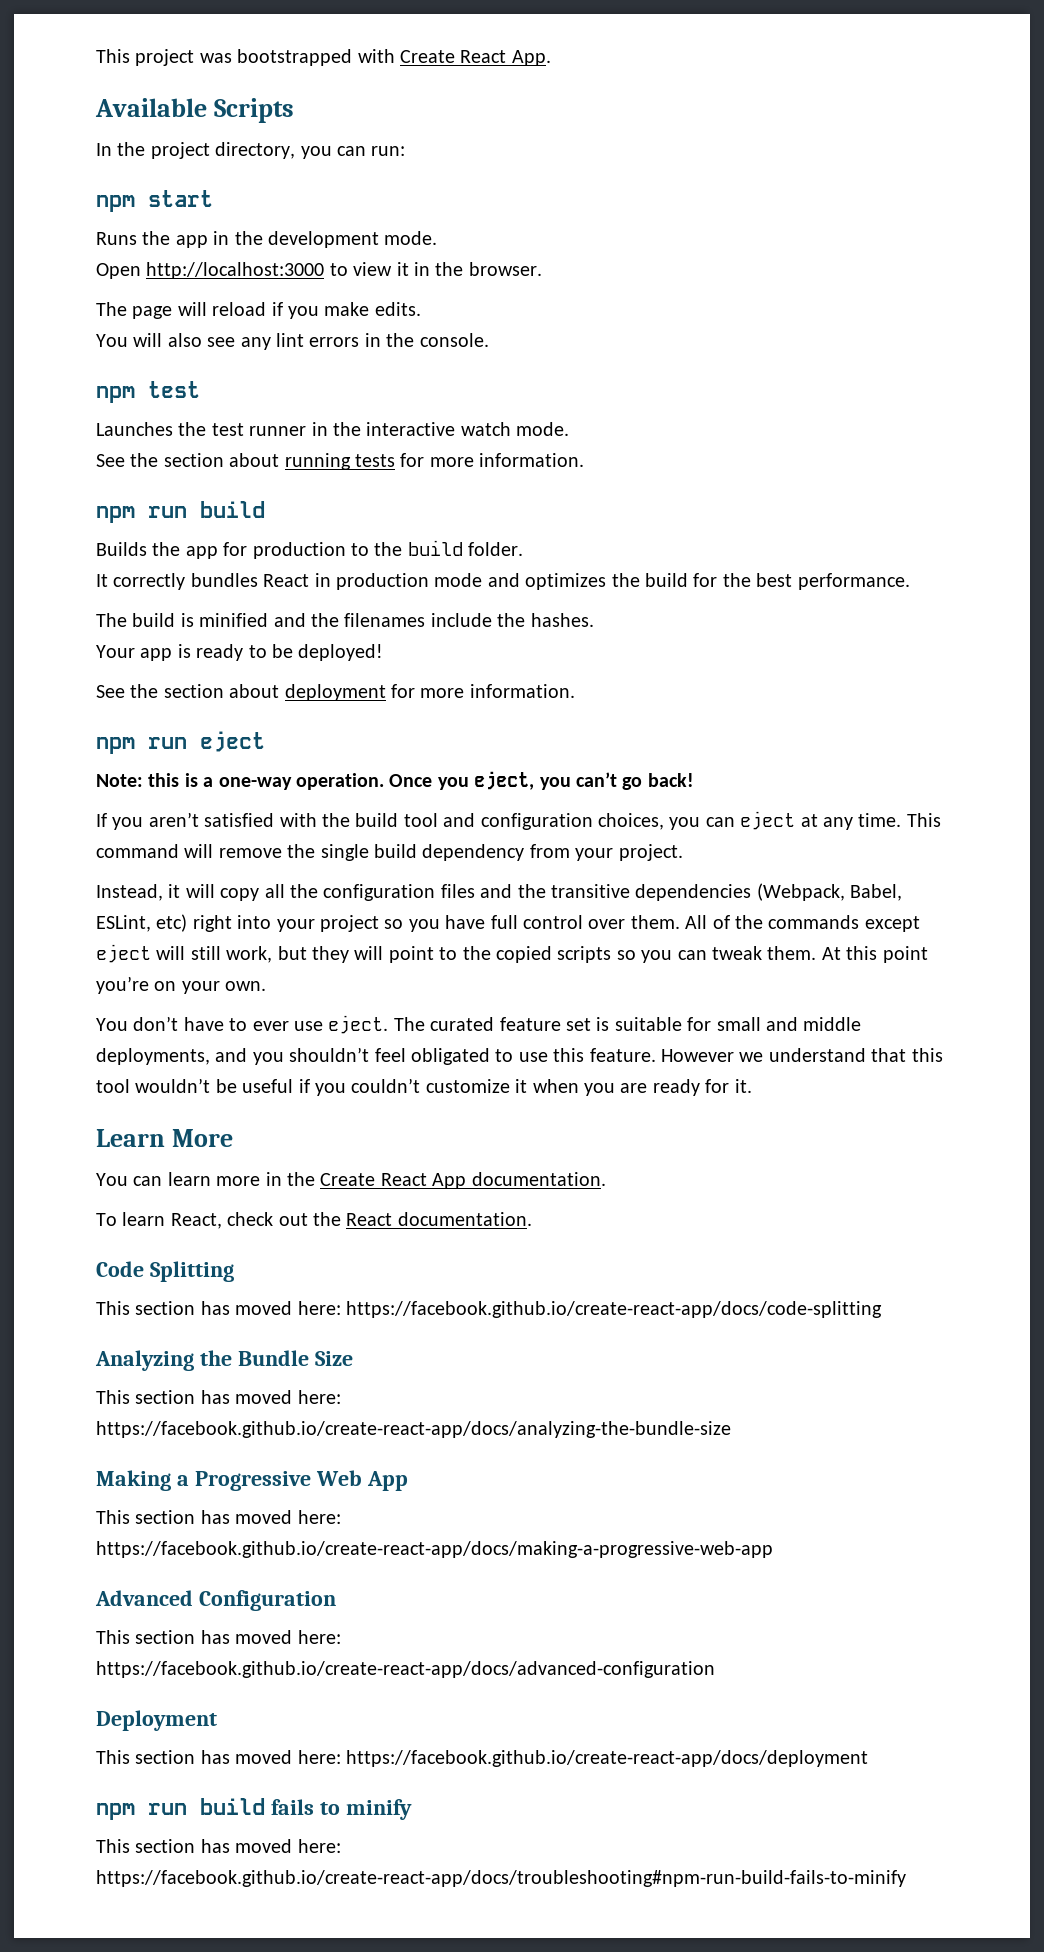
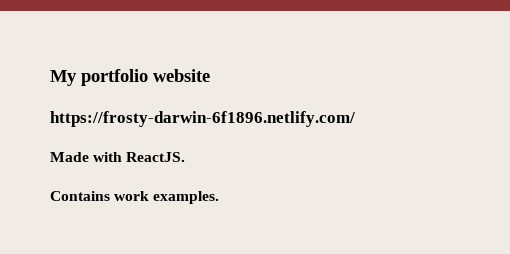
- This project was bootstrapped with Create React App.
- Available Scripts
- In the project directory, you can run:
- npm start
- Runs the app in the development mode.
- Open http://localhost:3000 to view it in the browser.
- The page will reload if you make edits.
- You will also see any lint errors in the console.
- npm test
- Launches the test runner in the interactive watch mode.
- See the section about running tests for more information.
- npm run build
- Builds the app for production to the build folder.
- It correctly bundles React in production mode and optimizes the build for the best performance.
- The build is minified and the filenames include the hashes.
- Your app is ready to be deployed!
- See the section about deployment for more information.
- npm run eject
- Note: this is a one-way operation. Once you eject, you can’t go back!
- If you aren’t satisfied with the build tool and configuration choices, you can eject at any time. This command will remove the single build dependency from your project.
- Instead, it will copy all the configuration files and the transitive dependencies (Webpack, Babel, ESLint, etc) right into your project so you have full control over them. All of the commands except eject will still work, but they will point to the copied scripts so you can tweak them. At this point you’re on your own.
- You don’t have to ever use eject. The curated feature set is suitable for small and middle deployments, and you shouldn’t feel obligated to use this feature. However we understand that this tool wouldn’t be useful if you couldn’t customize it when you are ready for it.
- Learn More
- You can learn more in the Create React App documentation.
- To learn React, check out the React documentation.
- Code Splitting
- This section has moved here: https://facebook.github.io/create-react-app/docs/code-splitting
- Analyzing the Bundle Size
- This section has moved here: https://facebook.github.io/create-react-app/docs/analyzing-the-bundle-size
- Making a Progressive Web App
- This section has moved here: https://facebook.github.io/create-react-app/docs/making-a-progressive-web-app
- Advanced Configuration
- This section has moved here: https://facebook.github.io/create-react-app/docs/advanced-configuration
- Deployment
- This section has moved here: https://facebook.github.io/create-react-app/docs/deployment
- npm run build fails to minify
- This section has moved here: https://facebook.github.io/create-react-app/docs/troubleshooting#npm-run-build-fails-to-minify
+ My portfolio website
+ https://frosty-darwin-6f1896.netlify.com/
+ Made with ReactJS.
+ Contains work examples.

